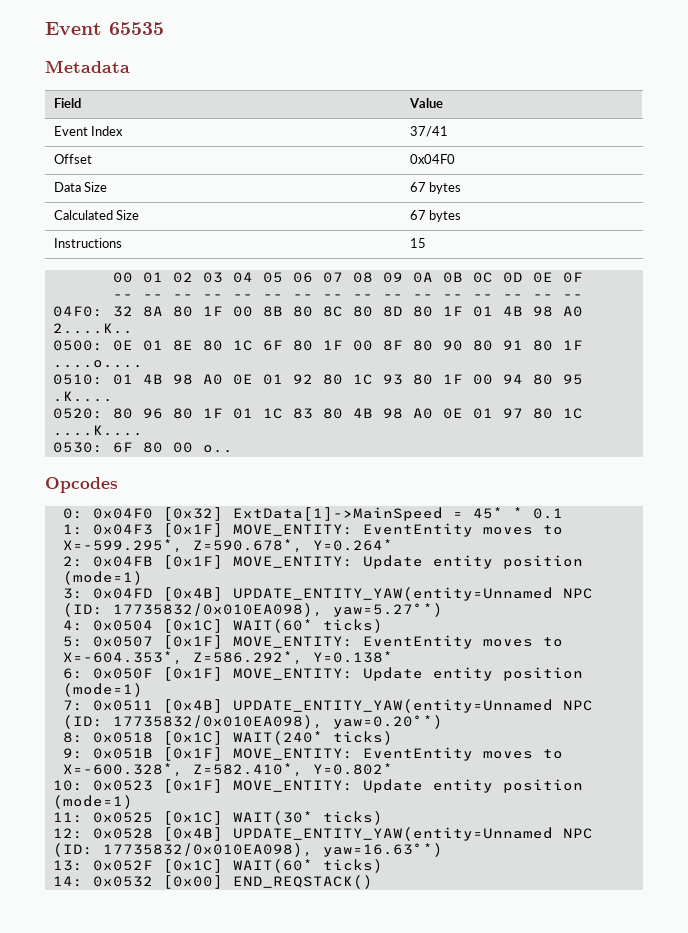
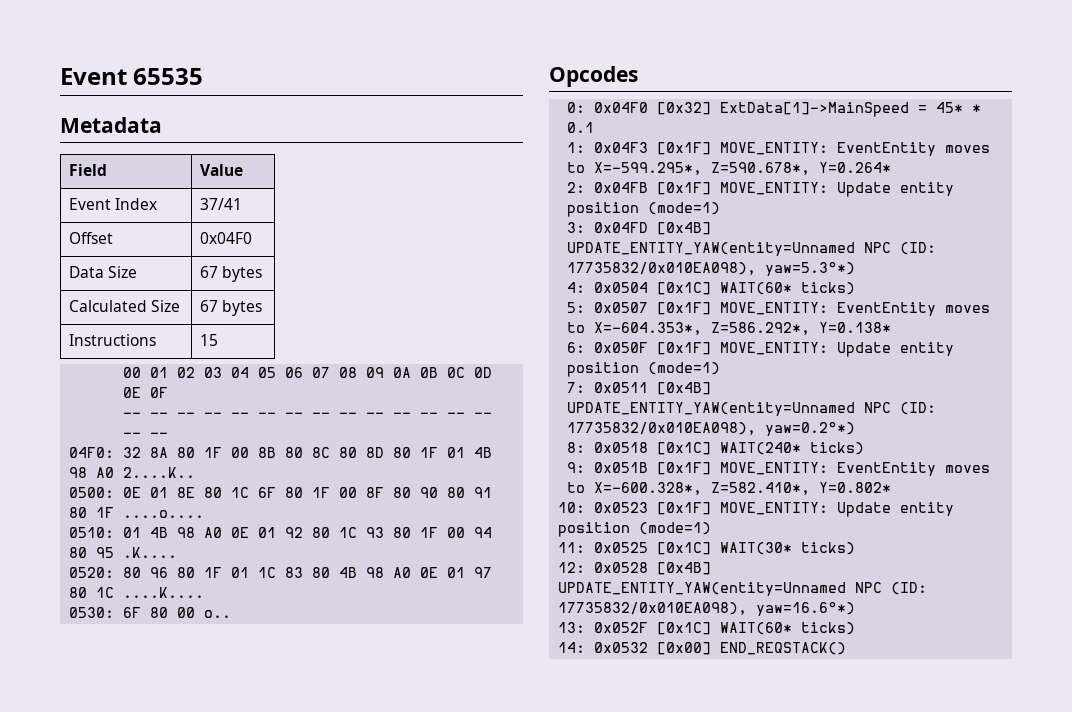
- 3: 0x04FD [0x4B] UPDATE_ENTITY_YAW(entity=Unnamed NPC (ID: 17735832/0x010EA098), yaw=5.27°*)
+ 3: 0x04FD [0x4B] UPDATE_ENTITY_YAW(entity=Unnamed NPC (ID: 17735832/0x010EA098), yaw=5.3°*)
- 7: 0x0511 [0x4B] UPDATE_ENTITY_YAW(entity=Unnamed NPC (ID: 17735832/0x010EA098), yaw=0.20°*)
+ 7: 0x0511 [0x4B] UPDATE_ENTITY_YAW(entity=Unnamed NPC (ID: 17735832/0x010EA098), yaw=0.2°*)
- 12: 0x0528 [0x4B] UPDATE_ENTITY_YAW(entity=Unnamed NPC (ID: 17735832/0x010EA098), yaw=16.63°*)
+ 12: 0x0528 [0x4B] UPDATE_ENTITY_YAW(entity=Unnamed NPC (ID: 17735832/0x010EA098), yaw=16.6°*)

